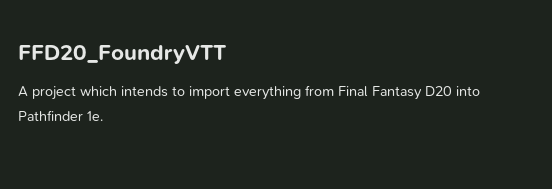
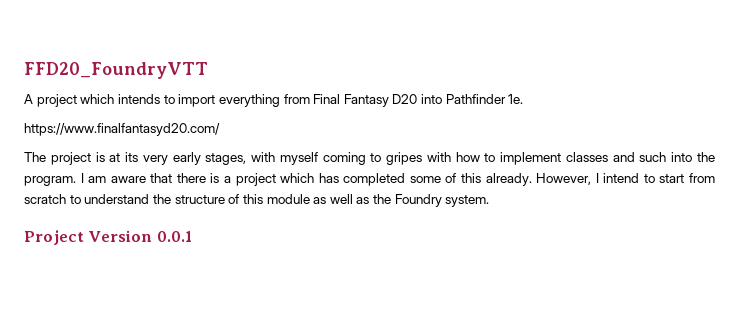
+ https://www.finalfantasyd20.com/
+ The project is at its very early stages, with myself coming to gripes with how to implement classes and such into the program. I am aware that there is a project which has completed some of this already. However, I intend to start from scratch to understand the structure of this module as well as the Foundry system.
+ Project Version 0.0.1

